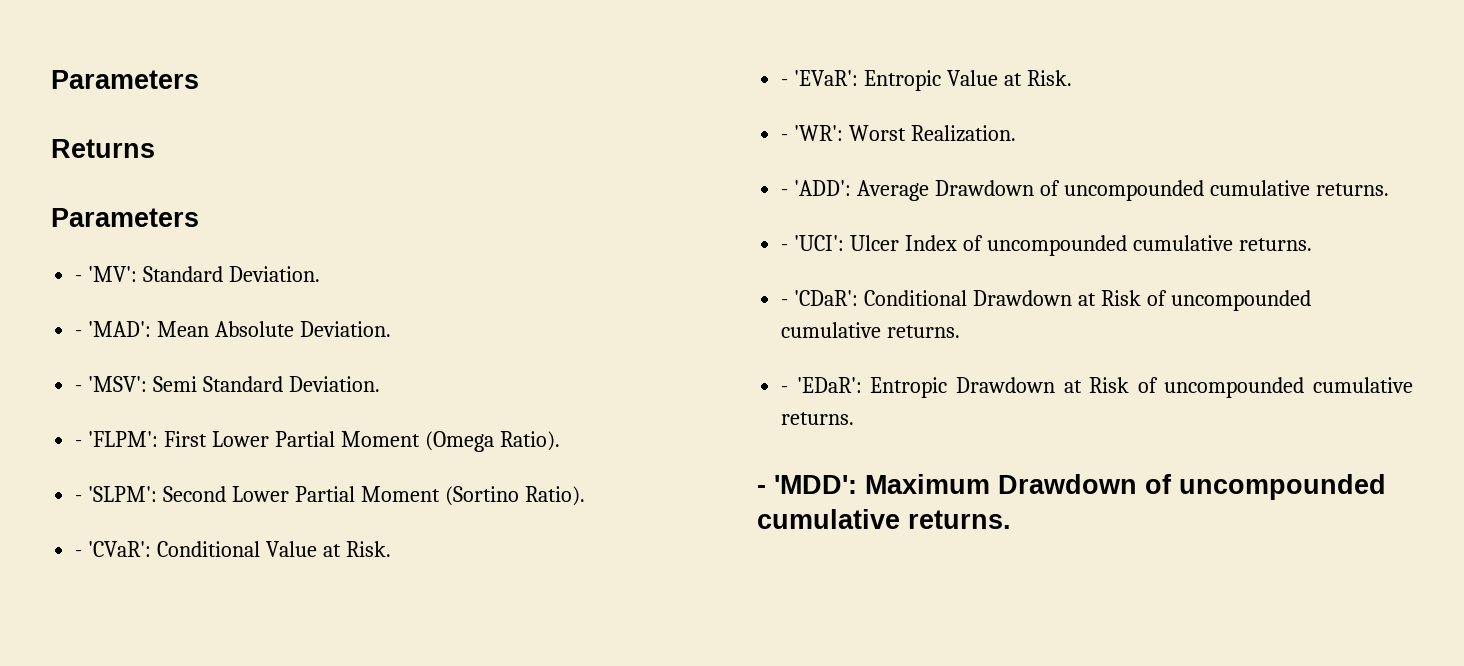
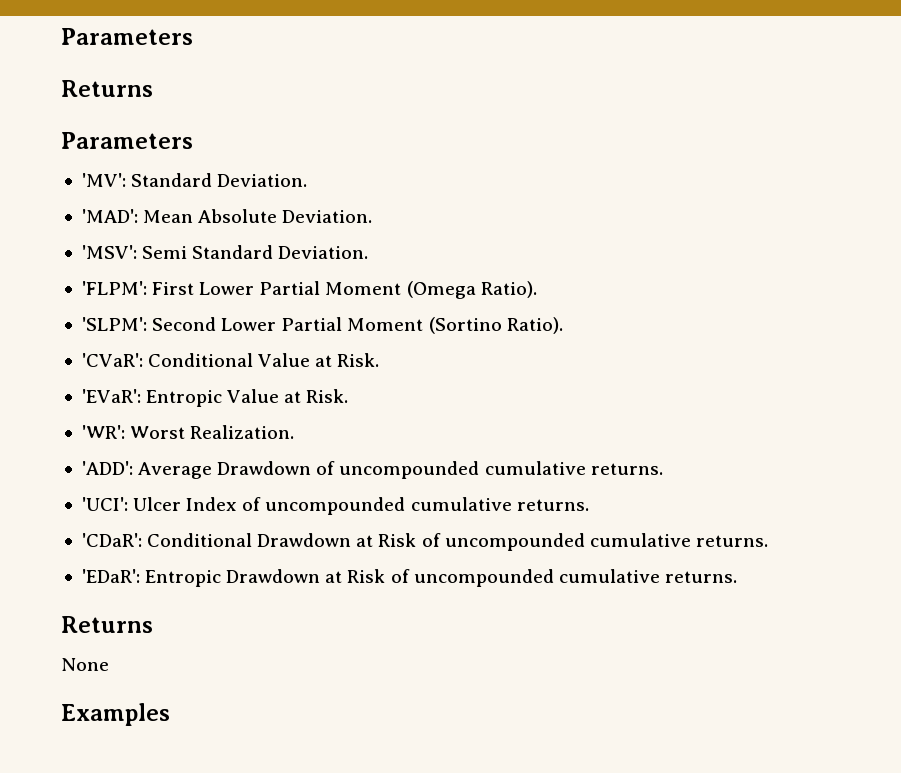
- - 'MV': Standard Deviation.
+ 'MV': Standard Deviation.
- - 'MAD': Mean Absolute Deviation.
+ 'MAD': Mean Absolute Deviation.
- - 'MSV': Semi Standard Deviation.
+ 'MSV': Semi Standard Deviation.
- - 'FLPM': First Lower Partial Moment (Omega Ratio).
+ 'FLPM': First Lower Partial Moment (Omega Ratio).
- - 'SLPM': Second Lower Partial Moment (Sortino Ratio).
+ 'SLPM': Second Lower Partial Moment (Sortino Ratio).
- - 'CVaR': Conditional Value at Risk.
+ 'CVaR': Conditional Value at Risk.
- - 'EVaR': Entropic Value at Risk.
+ 'EVaR': Entropic Value at Risk.
- - 'WR': Worst Realization.
+ 'WR': Worst Realization.
- - 'ADD': Average Drawdown of uncompounded cumulative returns.
+ 'ADD': Average Drawdown of uncompounded cumulative returns.
- - 'UCI': Ulcer Index of uncompounded cumulative returns.
+ 'UCI': Ulcer Index of uncompounded cumulative returns.
- - 'CDaR': Conditional Drawdown at Risk of uncompounded cumulative returns.
+ 'CDaR': Conditional Drawdown at Risk of uncompounded cumulative returns.
- - 'EDaR': Entropic Drawdown at Risk of uncompounded cumulative returns.
- - 'MDD': Maximum Drawdown of uncompounded cumulative returns.
+ 'EDaR': Entropic Drawdown at Risk of uncompounded cumulative returns.
+ Returns
+ None
+ Examples

